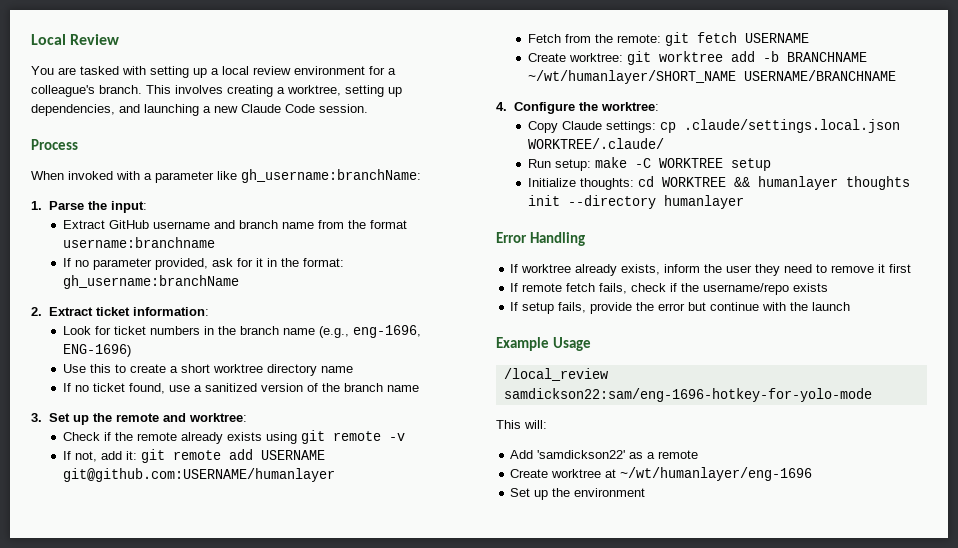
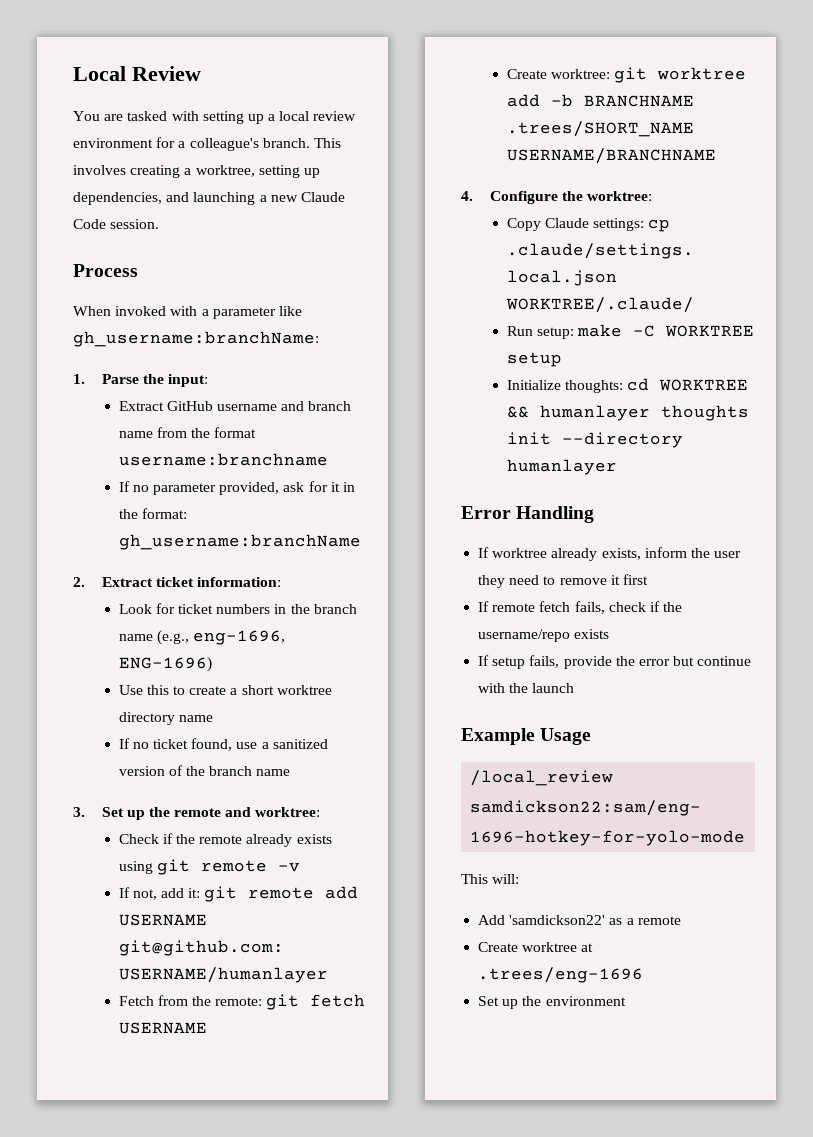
- Create worktree: git worktree add -b BRANCHNAME ~/wt/humanlayer/SHORT_NAME USERNAME/BRANCHNAME
+ Create worktree: git worktree add -b BRANCHNAME .trees/SHORT_NAME USERNAME/BRANCHNAME
- Create worktree at ~/wt/humanlayer/eng-1696
+ Create worktree at .trees/eng-1696

